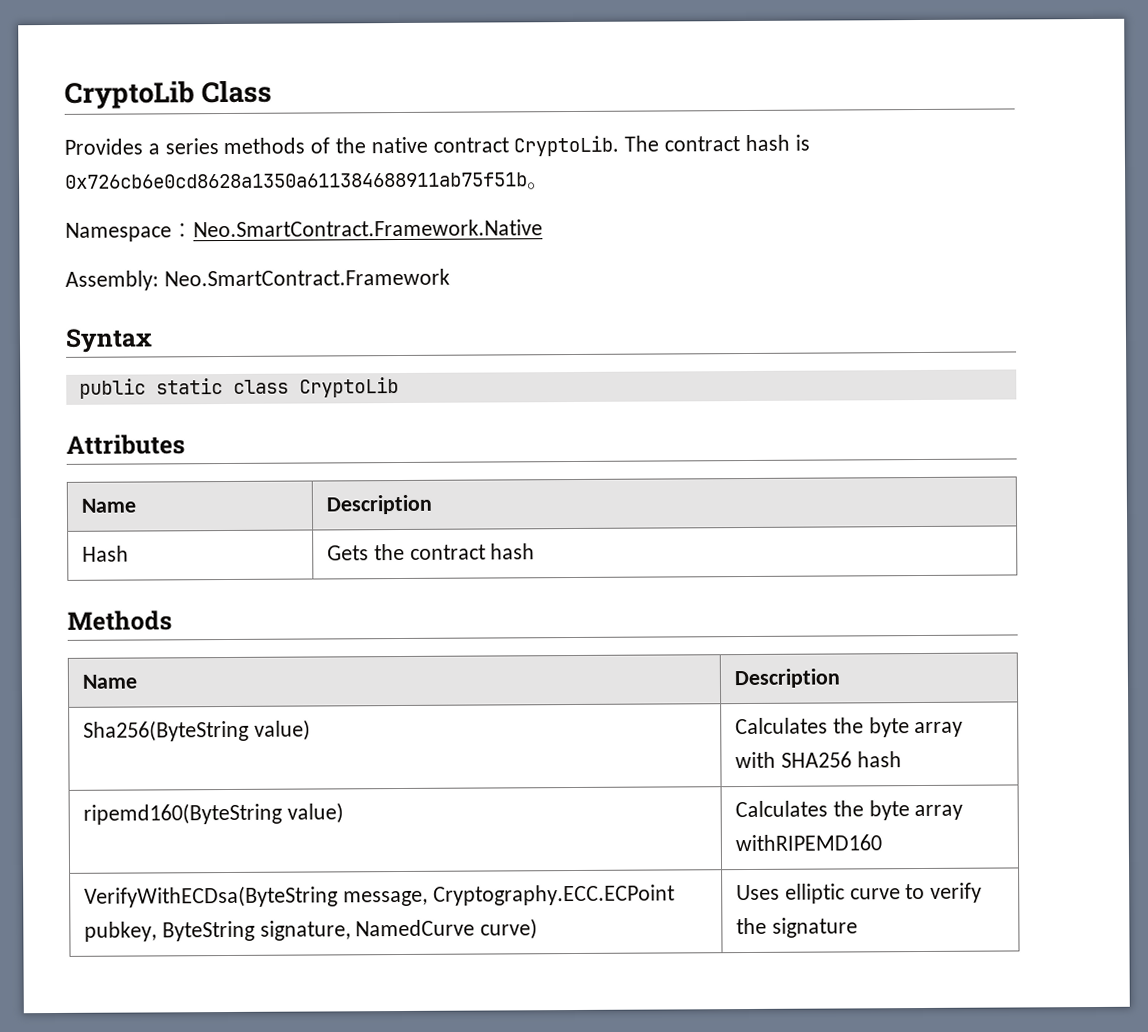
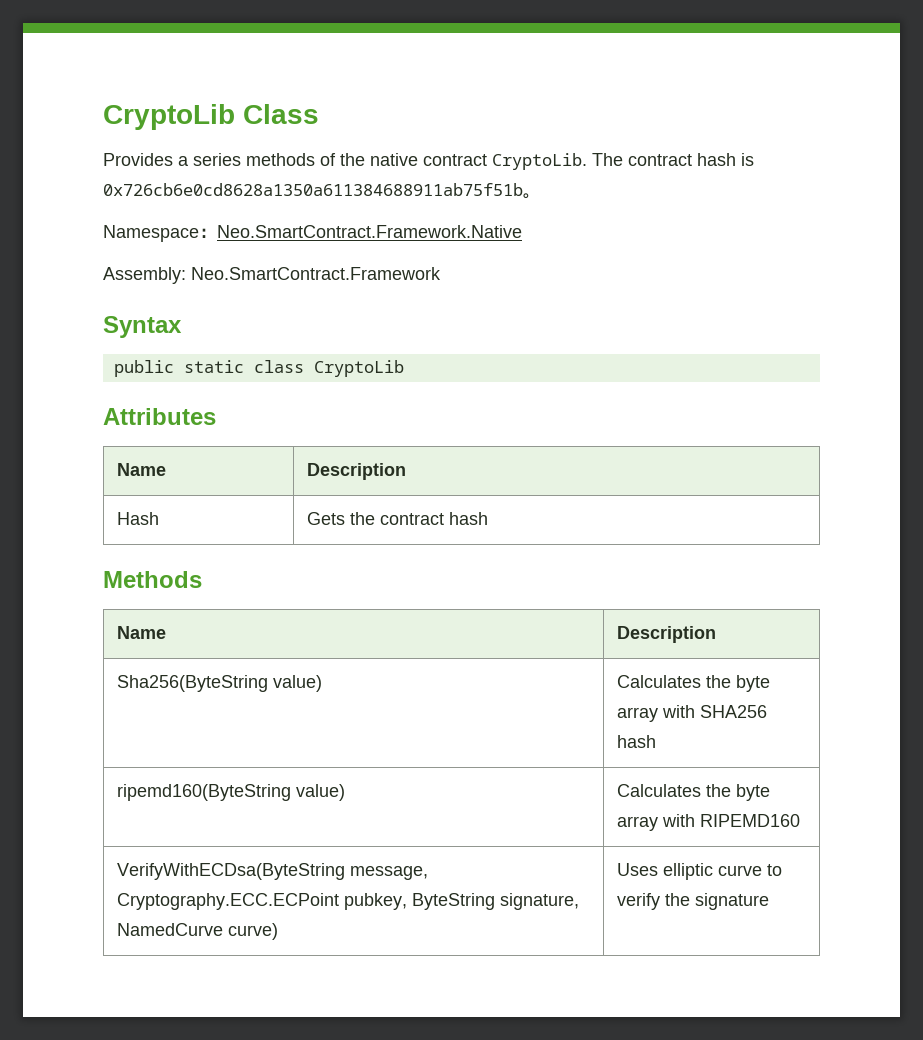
- ripemd160(ByteString value) | Calculates the byte array withRIPEMD160
+ ripemd160(ByteString value) | Calculates the byte array with RIPEMD160

